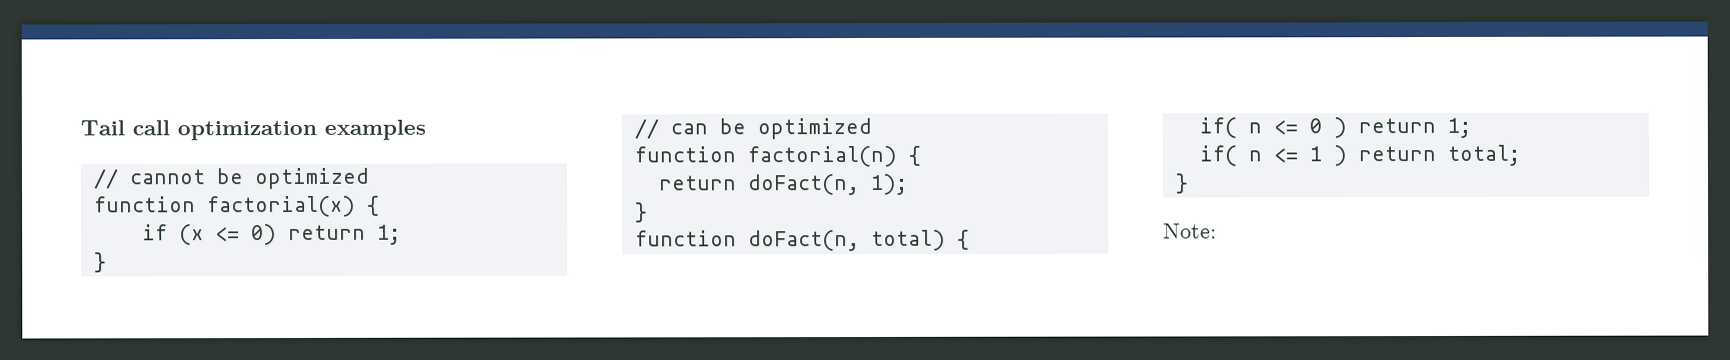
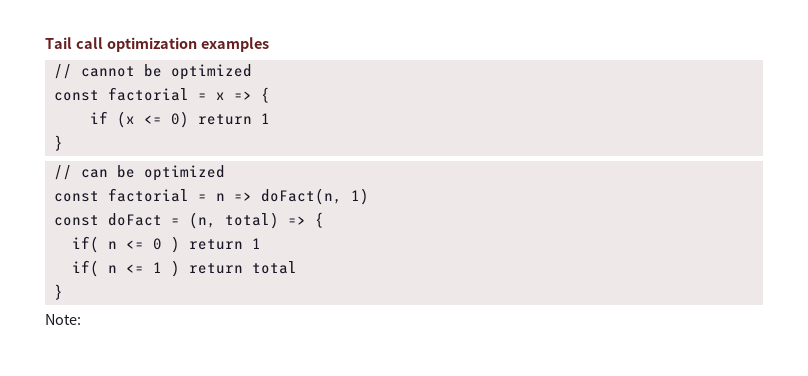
- function factorial(x) {
+ const factorial = x => {
- if (x <= 0) return 1;
+ if (x <= 0) return 1
- function factorial(n) {
- return doFact(n, 1);
- }
- function doFact(n, total) {
+ const factorial = n => doFact(n, 1)
+ const doFact = (n, total) => {
- if( n <= 0 ) return 1;
+ if( n <= 0 ) return 1
- if( n <= 1 ) return total;
+ if( n <= 1 ) return total

